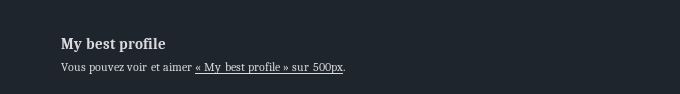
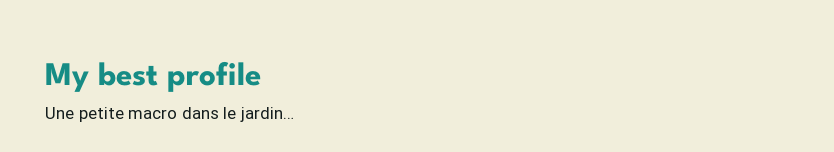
- Vous pouvez voir et aimer « My best profile » sur 500px.
+ Une petite macro dans le jardin…

